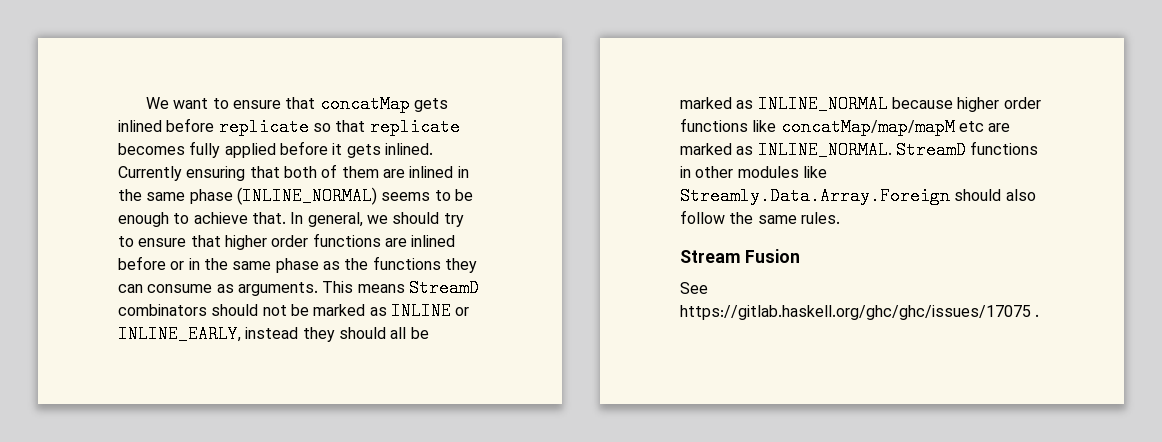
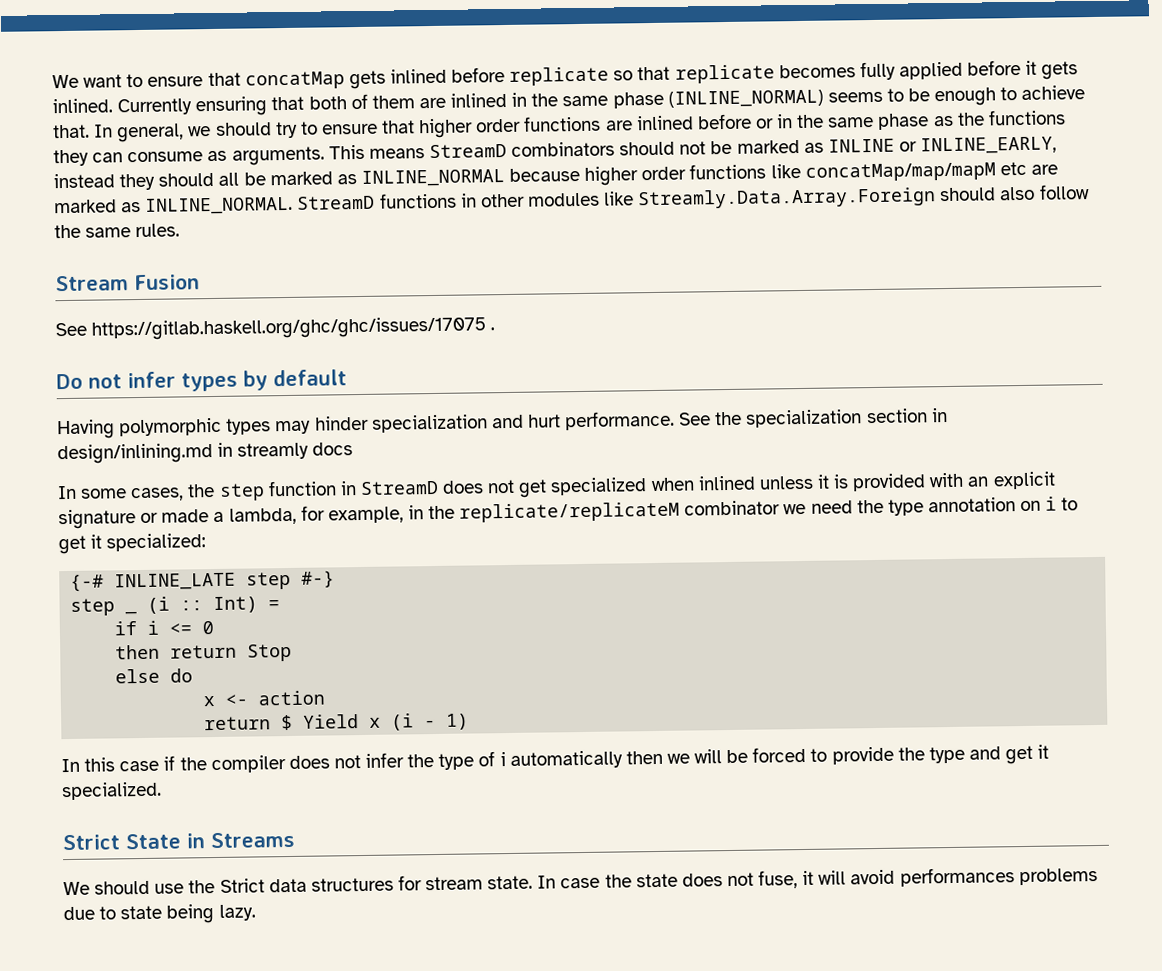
+ Do not infer types by default
+ Having polymorphic types may hinder specialization and hurt performance. See the specialization section in design/inlining.md in streamly docs
+ In some cases, the step function in StreamD does not get specialized when inlined unless it is provided with an explicit signature or made a lambda, for example, in the replicate/replicateM combinator we need the type annotation on i to get it specialized:
+ {-# INLINE_LATE step #-}
+ step _ (i :: Int) =
+ if i <= 0
+ then return Stop
+ else do
+ x <- action
+ return $ Yield x (i - 1)
+ In this case if the compiler does not infer the type of i automatically then we will be forced to provide the type and get it specialized.
+ Strict State in Streams
+ We should use the Strict data structures for stream state. In case the state does not fuse, it will avoid performances problems due to state being lazy.

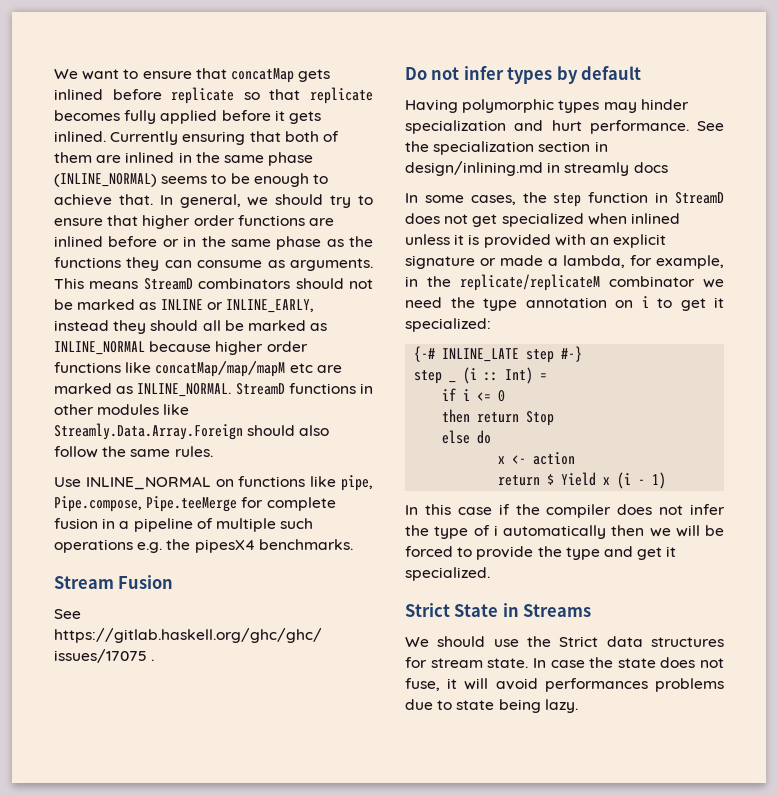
+ Use INLINE_NORMAL on functions like pipe, Pipe.compose, Pipe.teeMerge for complete fusion in a pipeline of multiple such operations e.g. the pipesX4 benchmarks.

